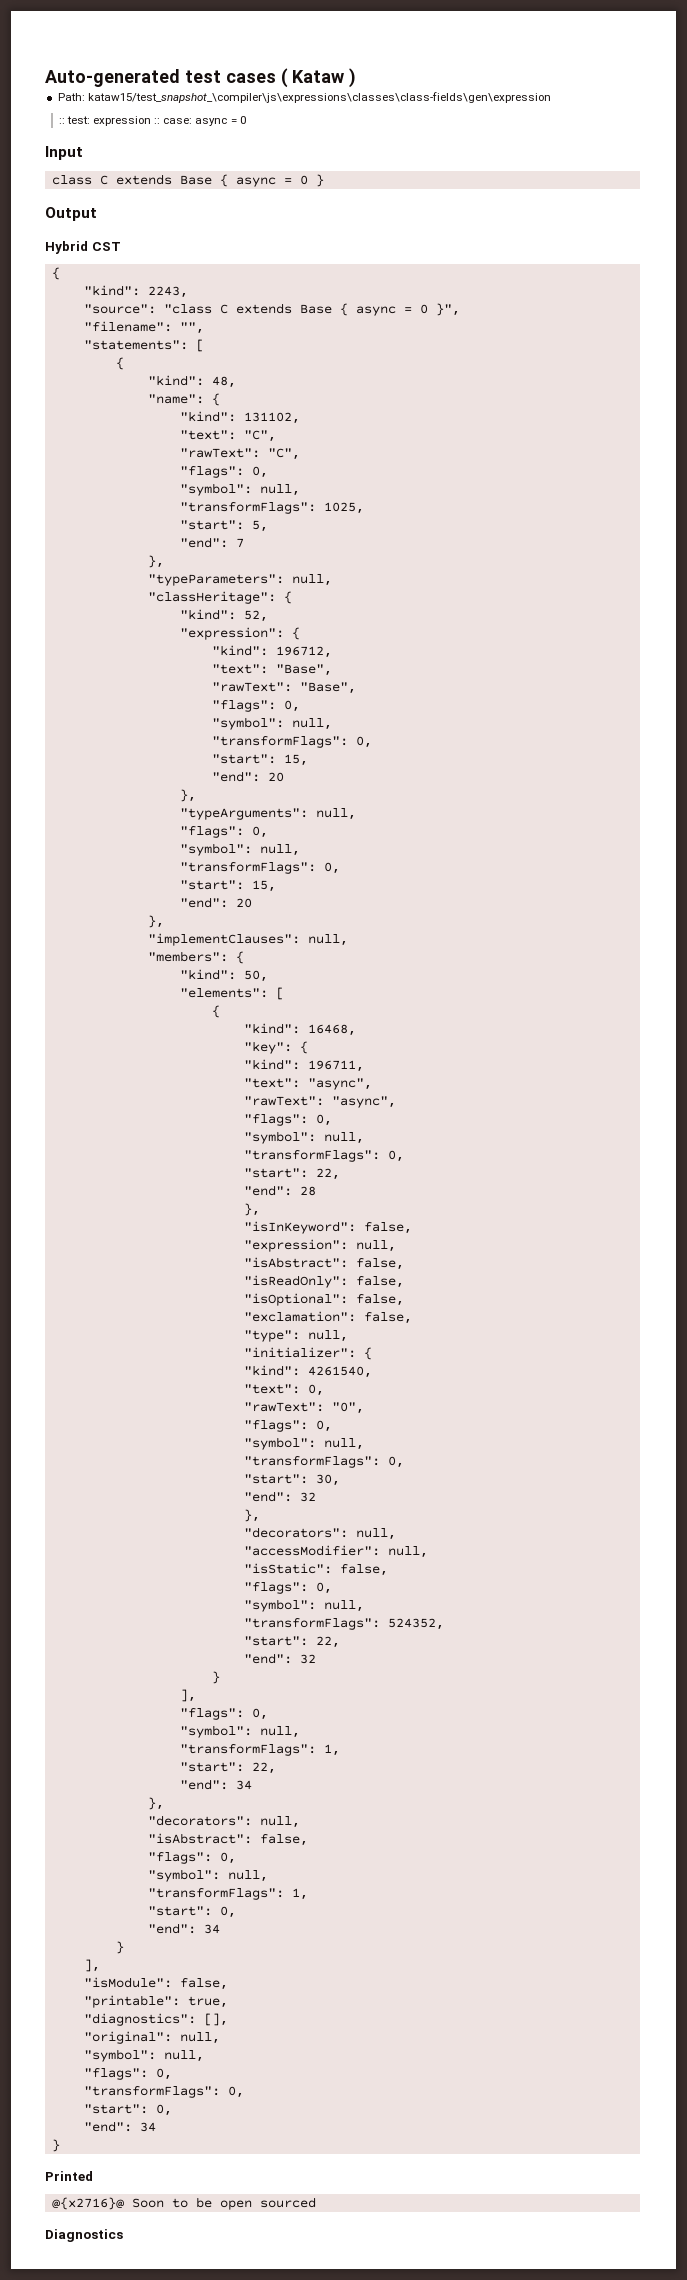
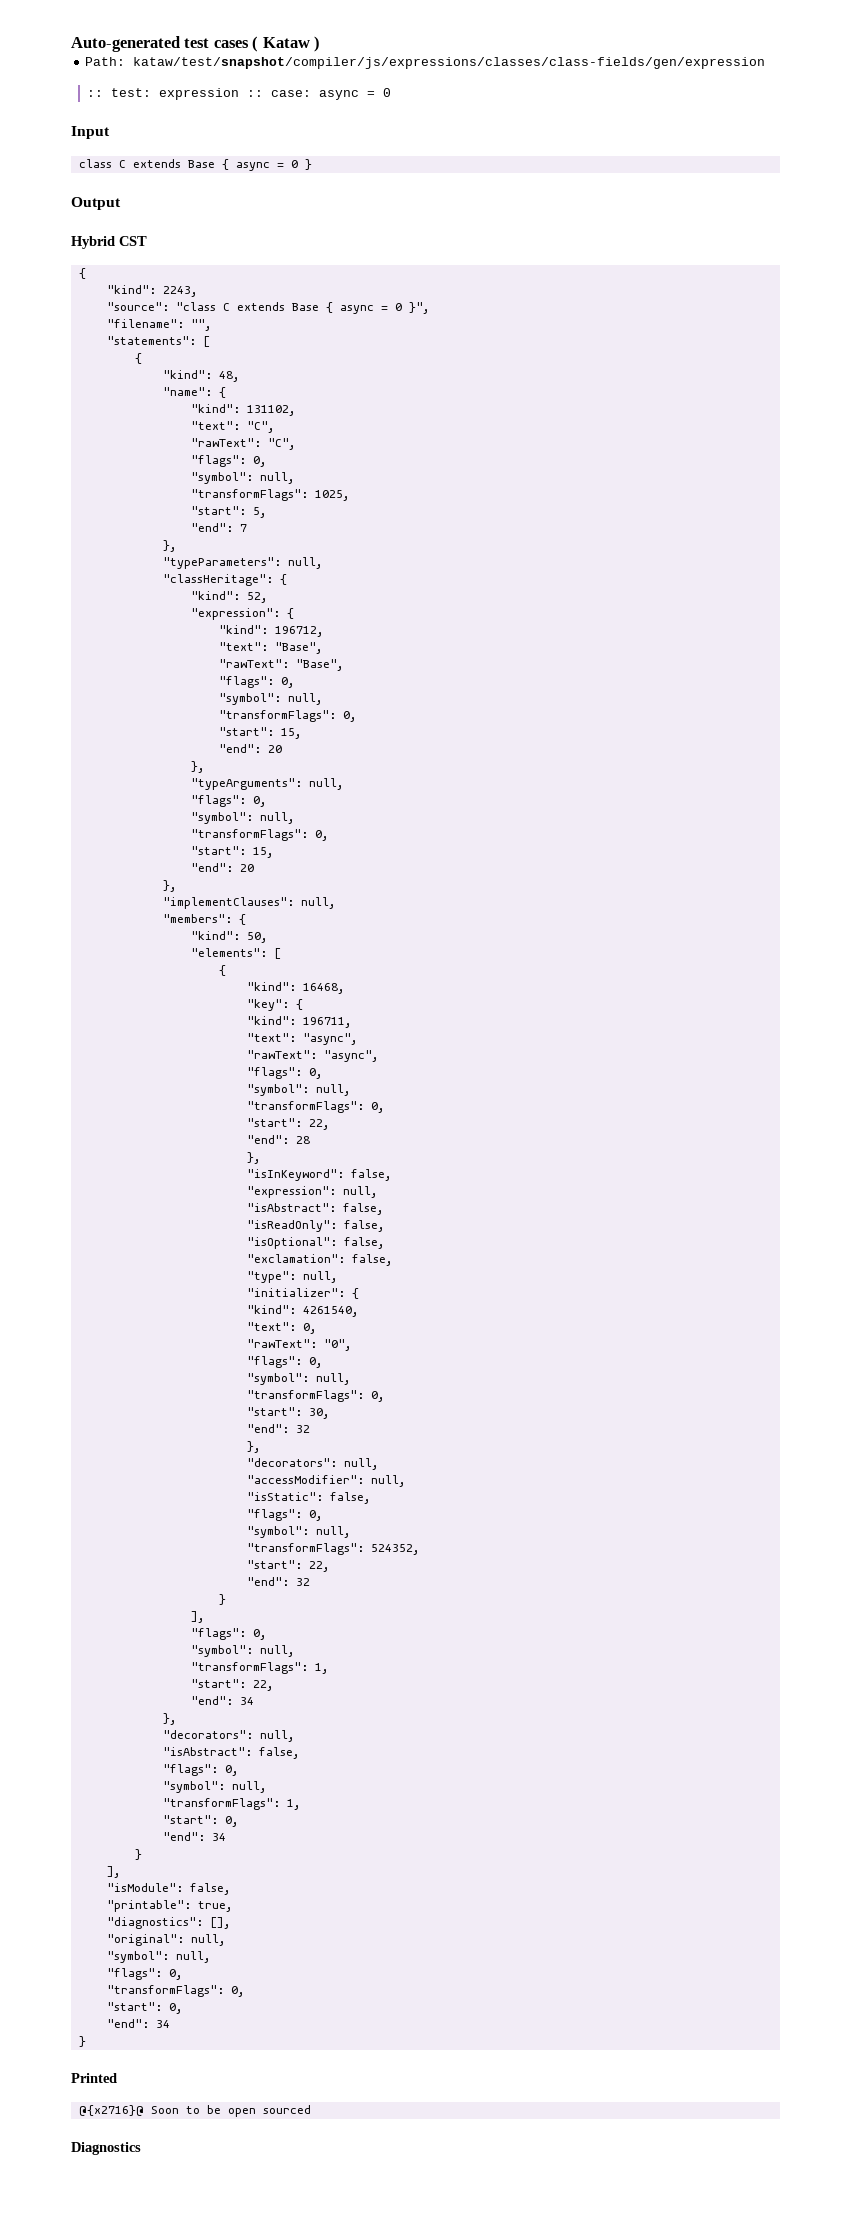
- Path: kataw15/test_snapshot_\compiler\js\expressions\classes\class-fields\gen\expression
+ Path: kataw/test/snapshot/compiler/js/expressions/classes/class-fields/gen/expression

